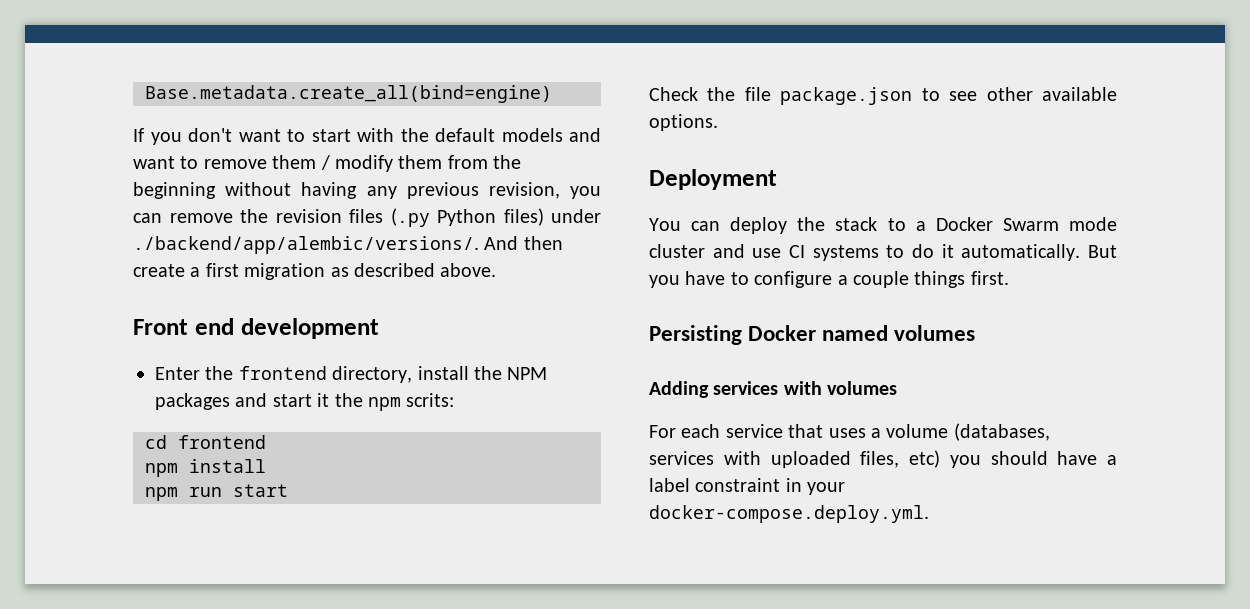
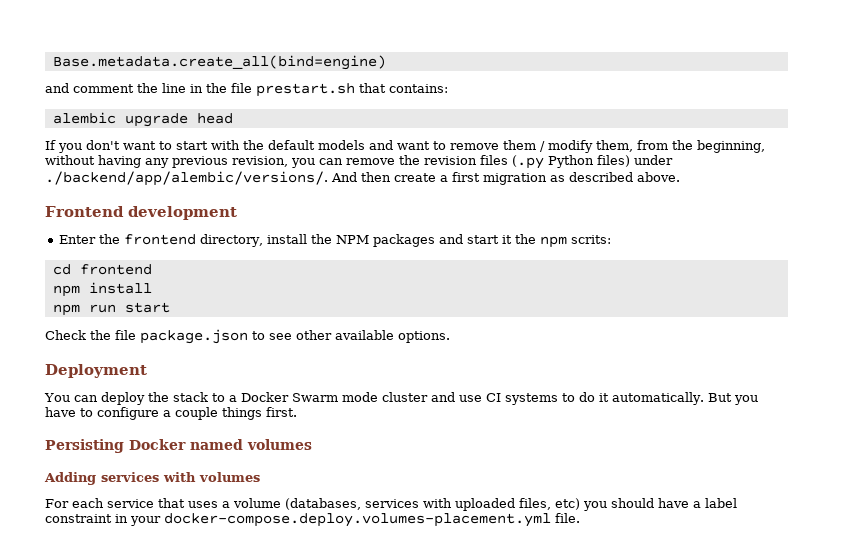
+ and comment the line in the file prestart.sh that contains:
+ alembic upgrade head
- If you don't want to start with the default models and want to remove them / modify them from the beginning without having any previous revision, you can remove the revision files (.py Python files) under ./backend/app/alembic/versions/. And then create a first migration as described above.
+ If you don't want to start with the default models and want to remove them / modify them, from the beginning, without having any previous revision, you can remove the revision files (.py Python files) under ./backend/app/alembic/versions/. And then create a first migration as described above.
- Front end development
+ Frontend development
- For each service that uses a volume (databases, services with uploaded files, etc) you should have a label constraint in your docker-compose.deploy.yml.
+ For each service that uses a volume (databases, services with uploaded files, etc) you should have a label constraint in your docker-compose.deploy.volumes-placement.yml file.

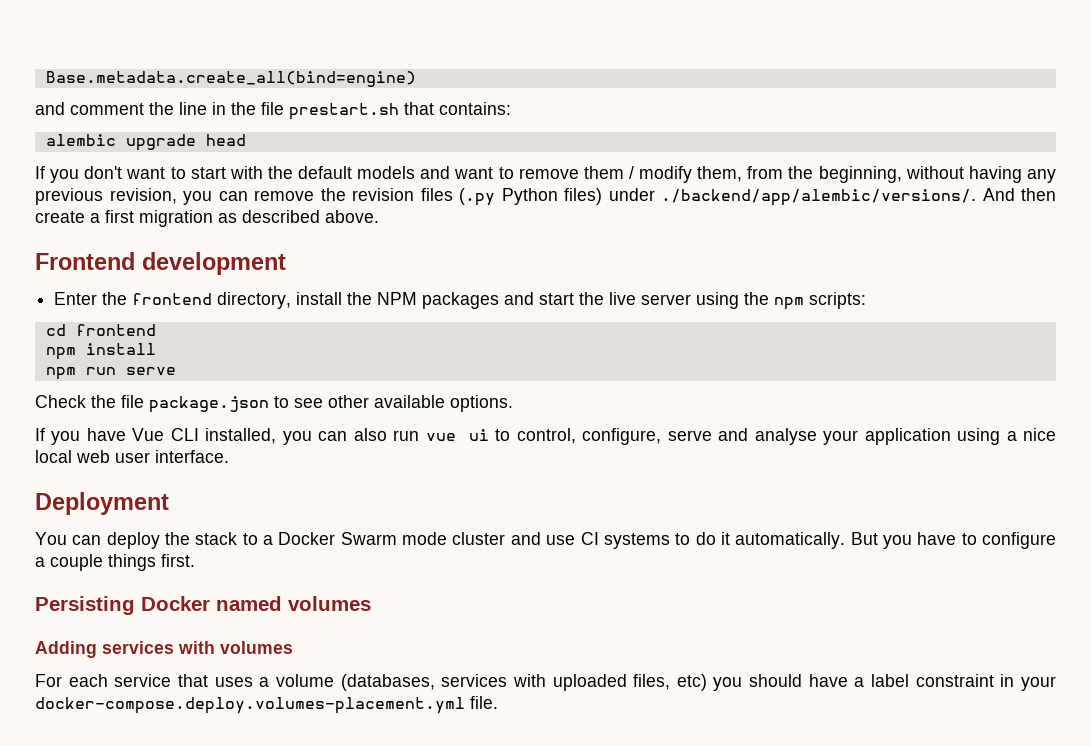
- Enter the frontend directory, install the NPM packages and start it the npm scrits:
+ Enter the frontend directory, install the NPM packages and start the live server using the npm scripts:
- npm run start
+ npm run serve
+ If you have Vue CLI installed, you can also run vue ui to control, configure, serve and analyse your application using a nice local web user interface.

